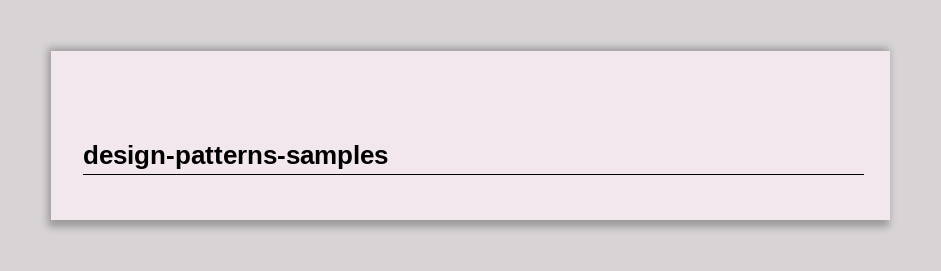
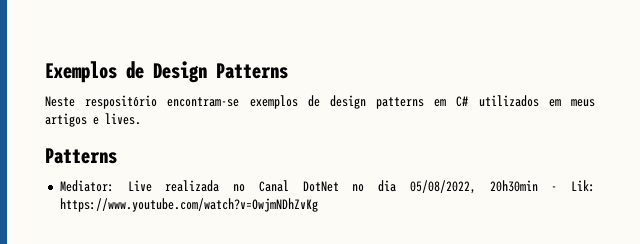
- design-patterns-samples
+ Exemplos de Design Patterns
+ Neste respositório encontram-se exemplos de design patterns em C# utilizados em meus artigos e lives.
+ Patterns
+ Mediator: Live realizada no Canal DotNet no dia 05/08/2022, 20h30min - Lik: https://www.youtube.com/watch?v=OwjmNDhZvKg

